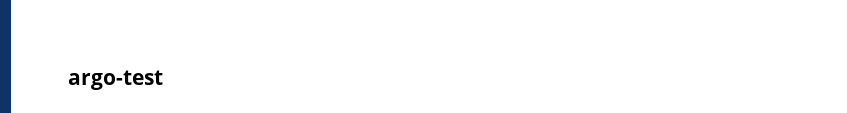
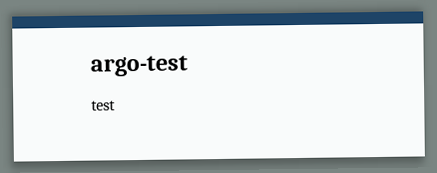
+ test

